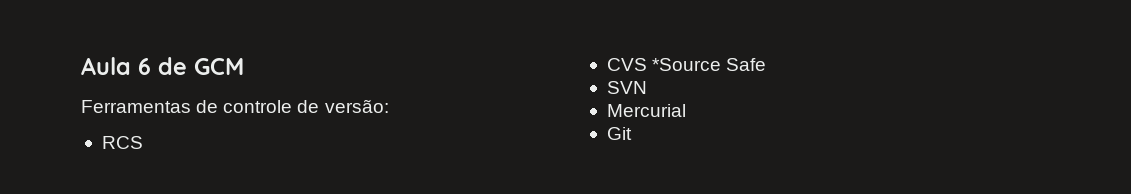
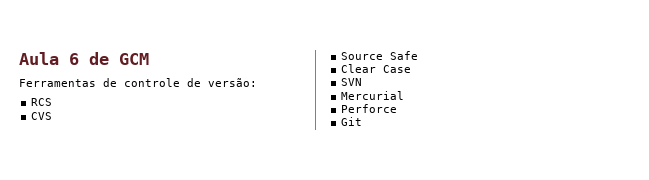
- CVS *Source Safe
+ CVS
+ Source Safe
+ Clear Case
+ Perforce

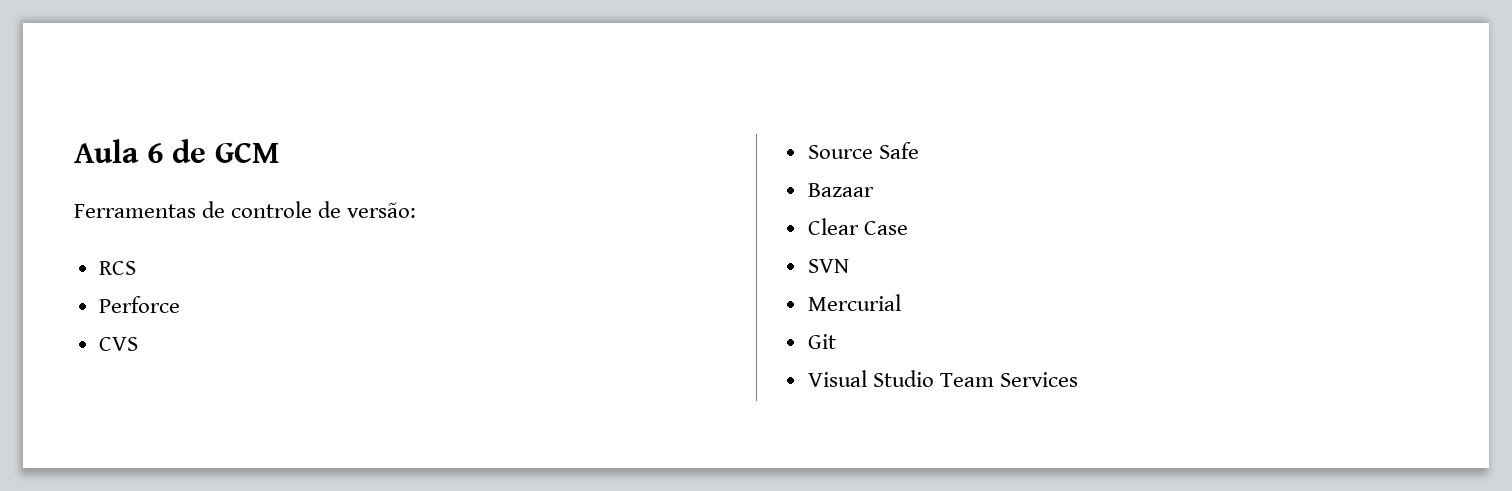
+ Perforce
+ Bazaar
- Perforce
  Git
+ Visual Studio Team Services

